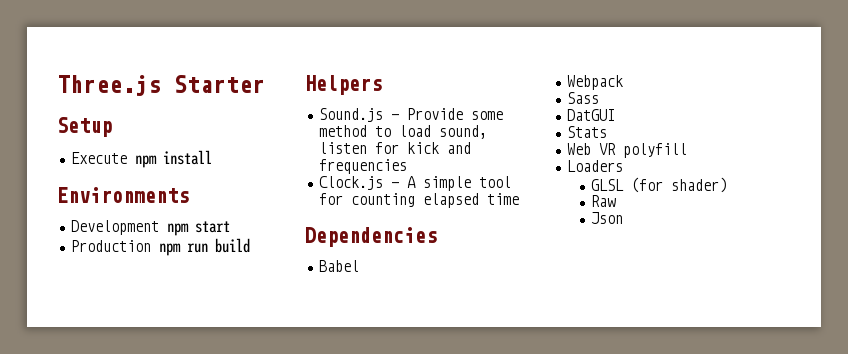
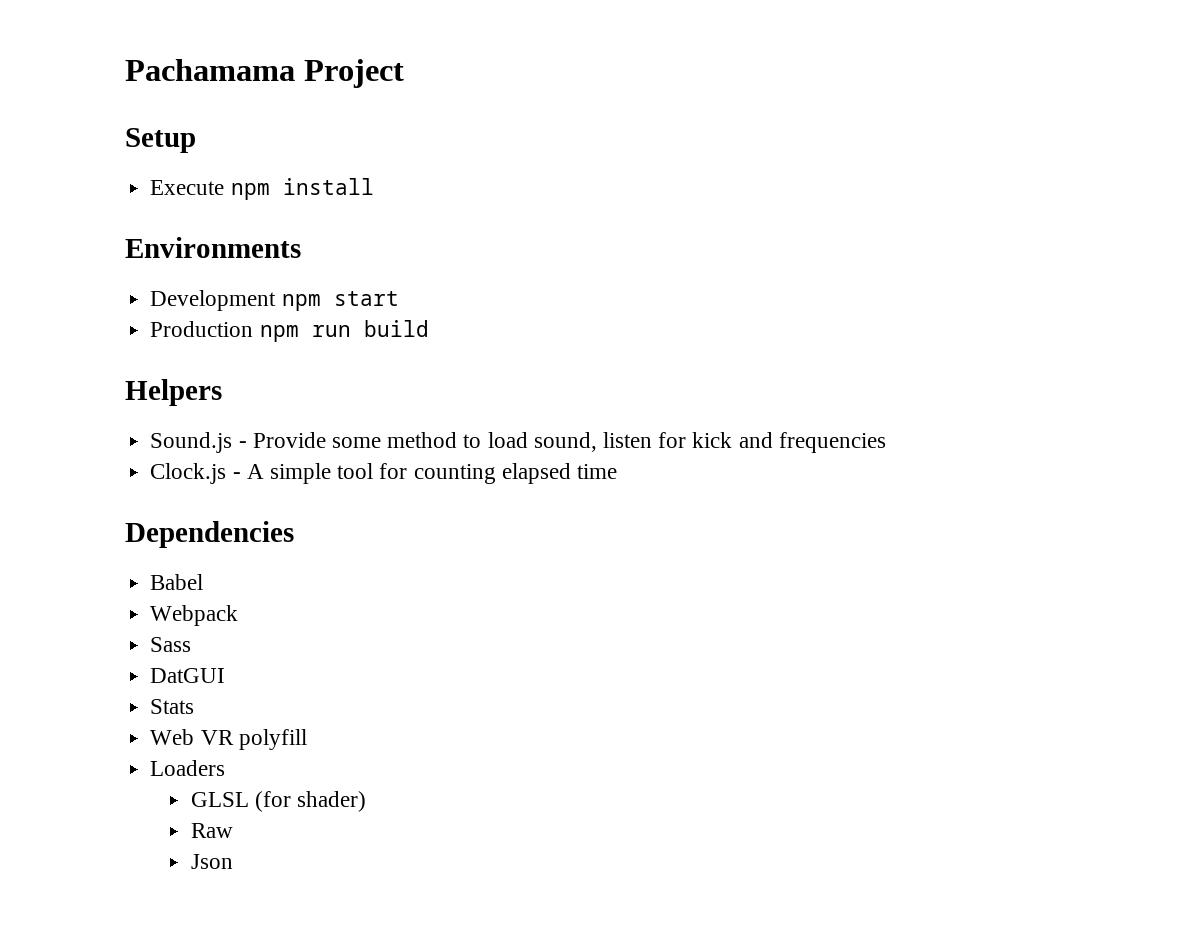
- Three.js Starter
+ Pachamama Project

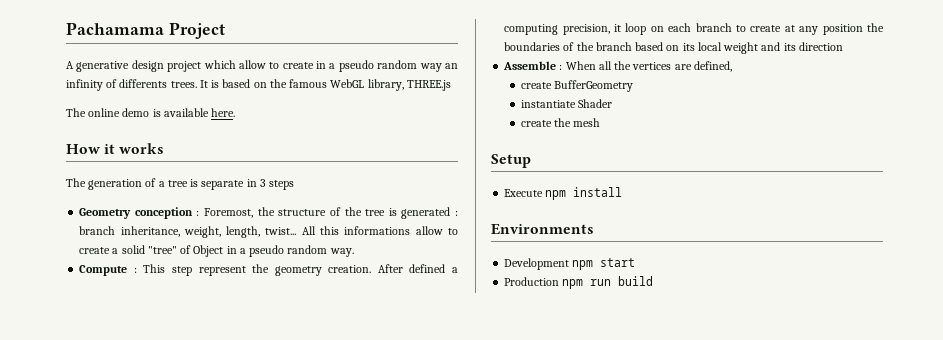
+ A generative design project which allow to create in a pseudo random way an infinity of differents trees. It is based on the famous WebGL library, THREE.js
+ The online demo is available here.
+ How it works
+ The generation of a tree is separate in 3 steps
+ Geometry conception : Foremost, the structure of the tree is generated : branch inheritance, weight, length, twist... All this informations allow to create a solid "tree" of Object in a pseudo random way.
+ Compute : This step represent the geometry creation. After defined a computing precision, it loop on each branch to create at any position the boundaries of the branch based on its local weight and its direction
+ Assemble : When all the vertices are defined,
+ create BufferGeometry
+ instantiate Shader
+ create the mesh
- Helpers
- Sound.js - Provide some method to load sound, listen for kick and frequencies
- Clock.js - A simple tool for counting elapsed time
- Dependencies
- Babel
- Webpack
- Sass
- DatGUI
- Stats
- Web VR polyfill
- Loaders
- GLSL (for shader)
- Raw
- Json

